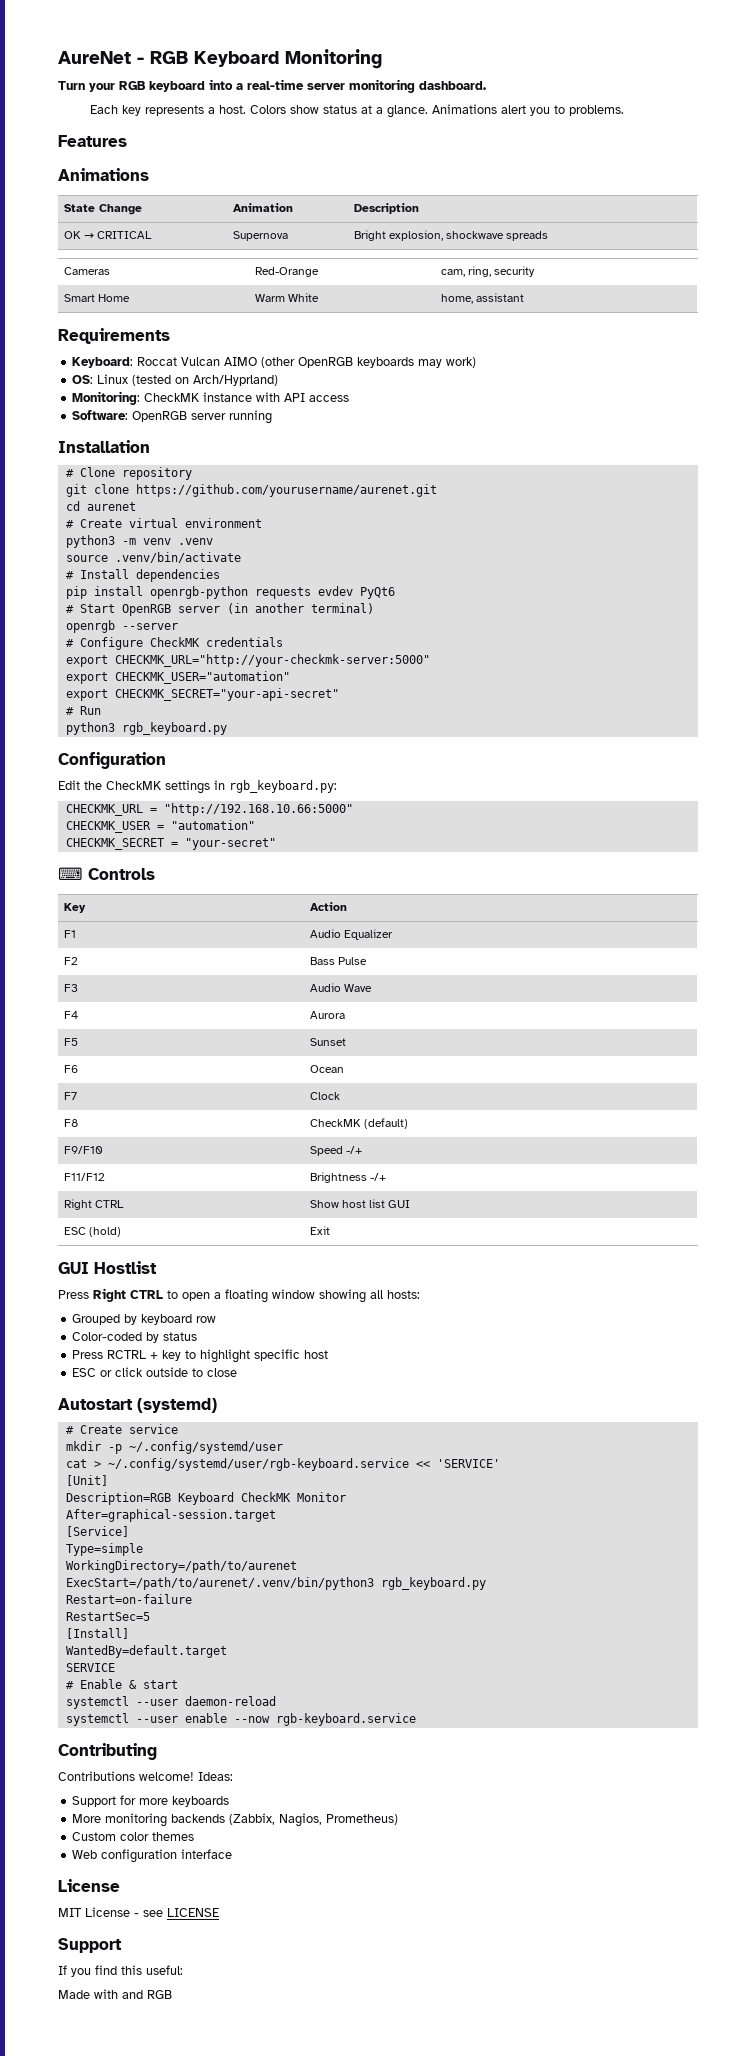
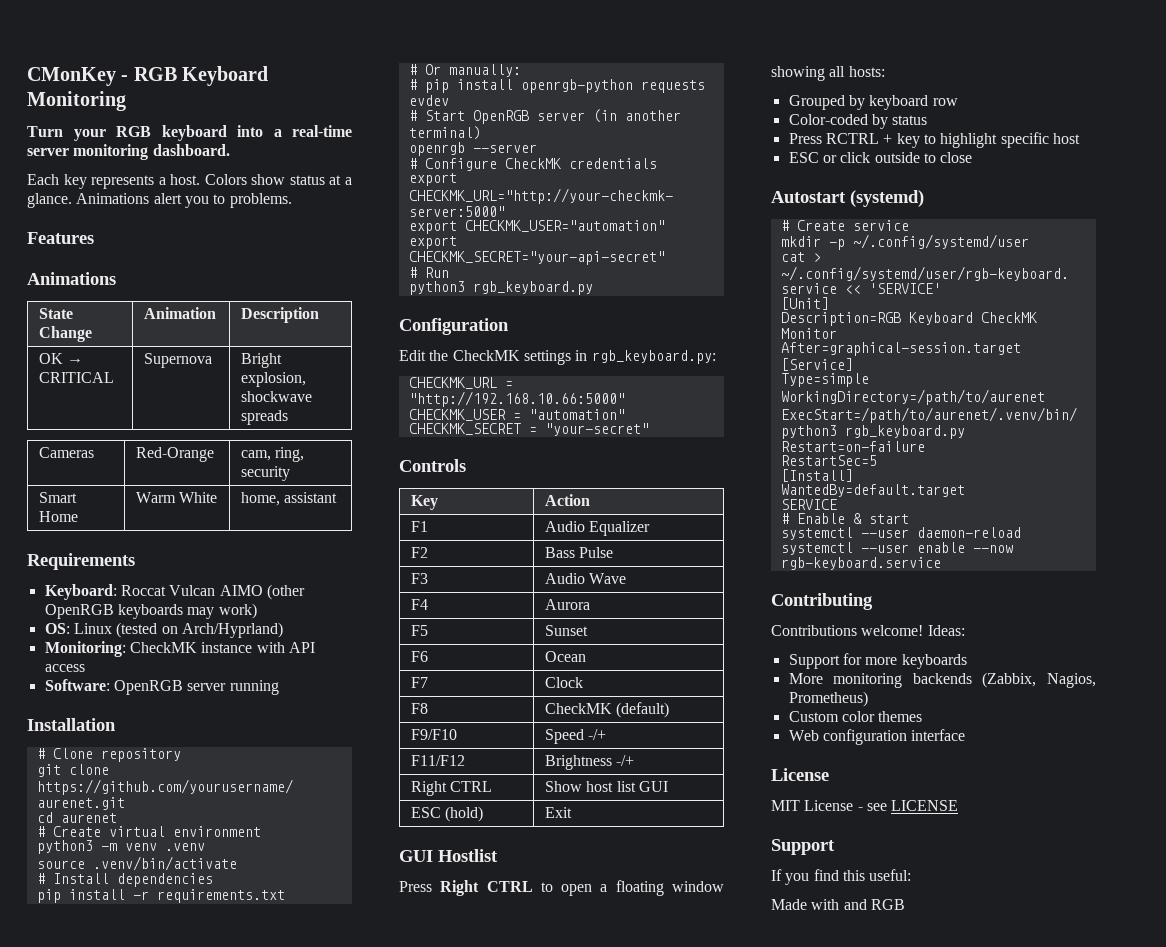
- AureNet - RGB Keyboard Monitoring
+ CMonKey - RGB Keyboard Monitoring
- pip install openrgb-python requests evdev PyQt6
+ pip install -r requirements.txt
+ # Or manually:
+ # pip install openrgb-python requests evdev
- ⌨ Controls
+ Controls

